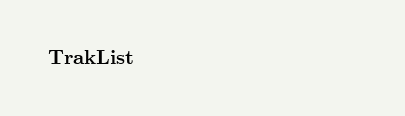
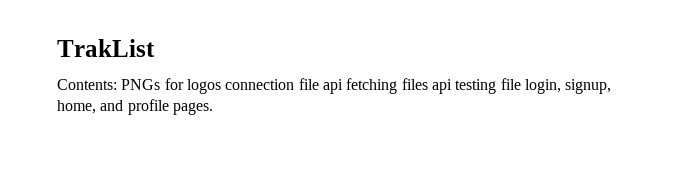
+ Contents: PNGs for logos connection file api fetching files api testing file login, signup, home, and profile pages.

